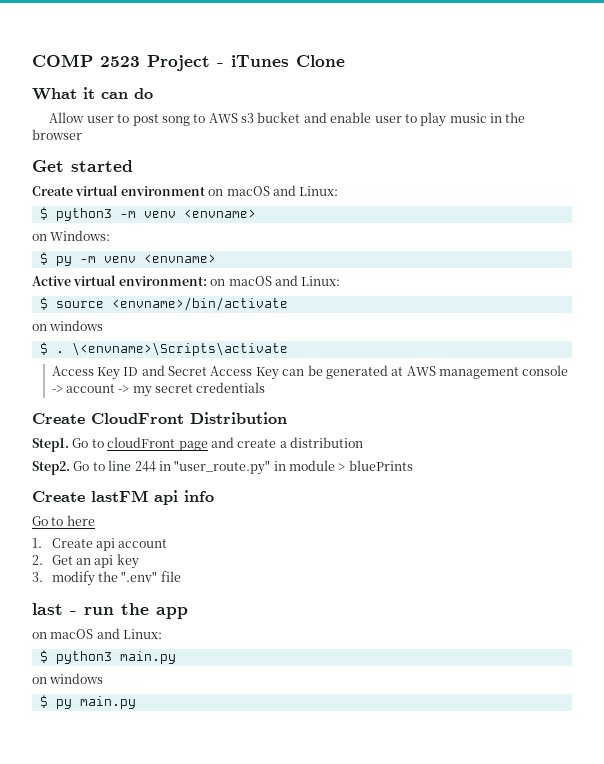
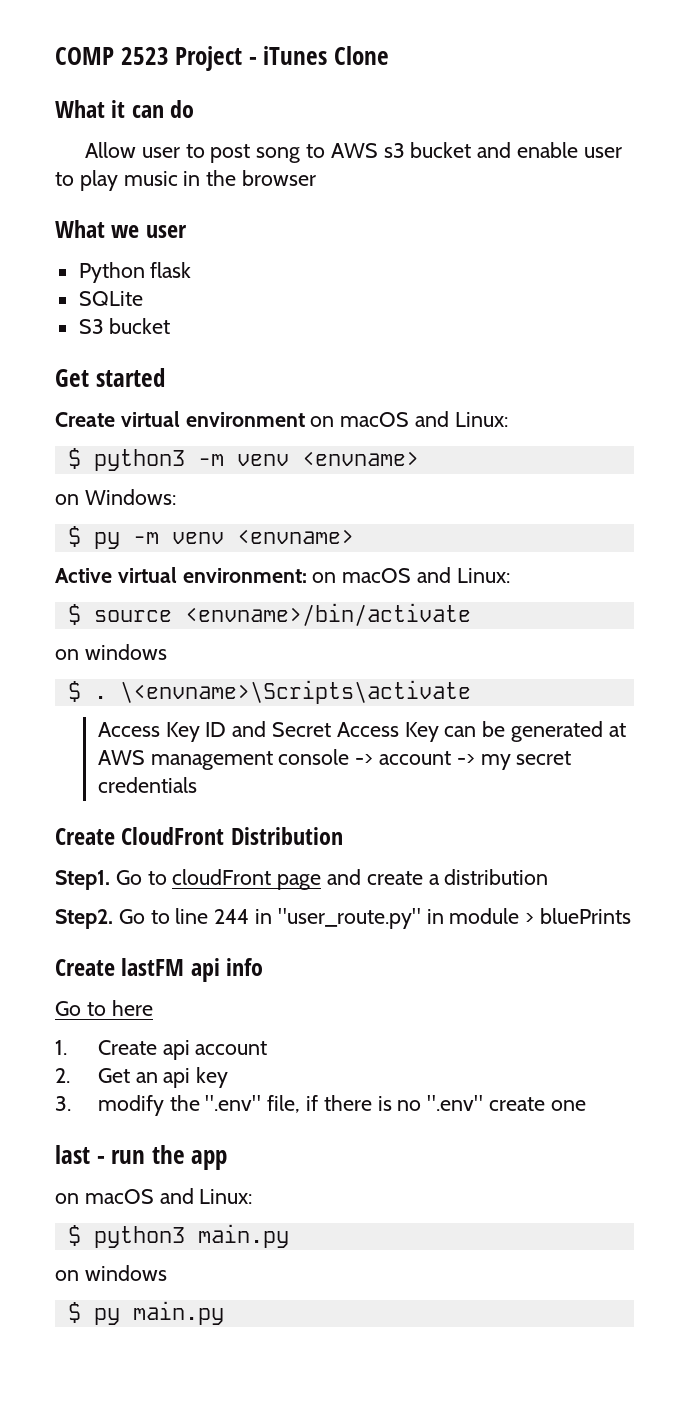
+ What we user
+ Python flask
+ SQLite
+ S3 bucket
- 3. modify the ".env" file
+ 3. modify the ".env" file, if there is no ".env" create one

